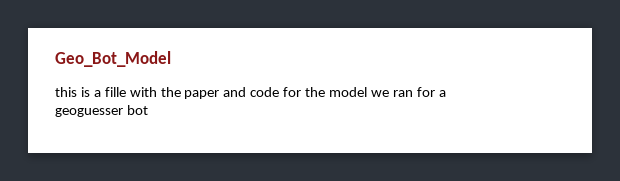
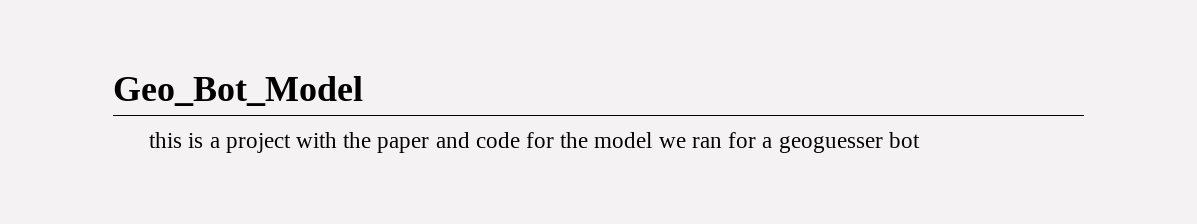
- this is a fille with the paper and code for the model we ran for a geoguesser bot
+ this is a project with the paper and code for the model we ran for a geoguesser bot

